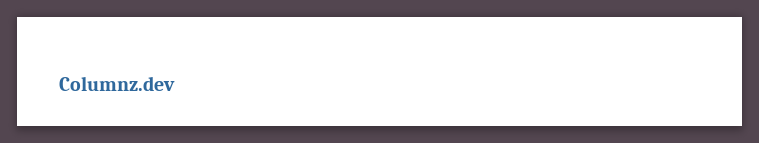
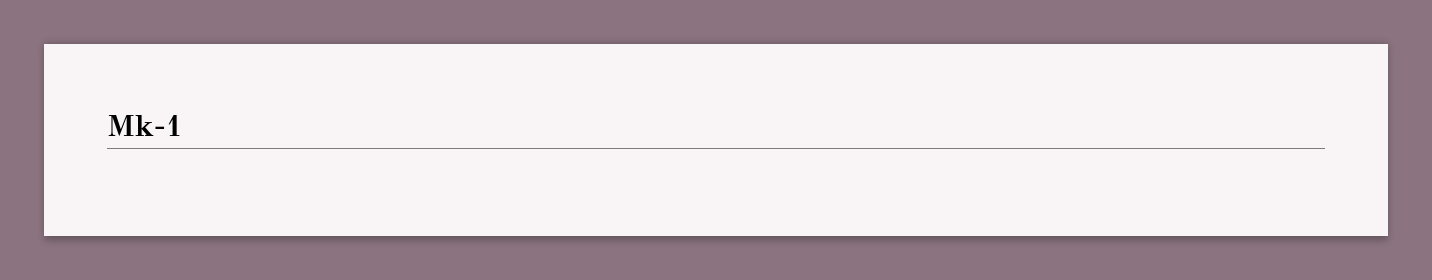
- Columnz.dev
+ Mk-1

